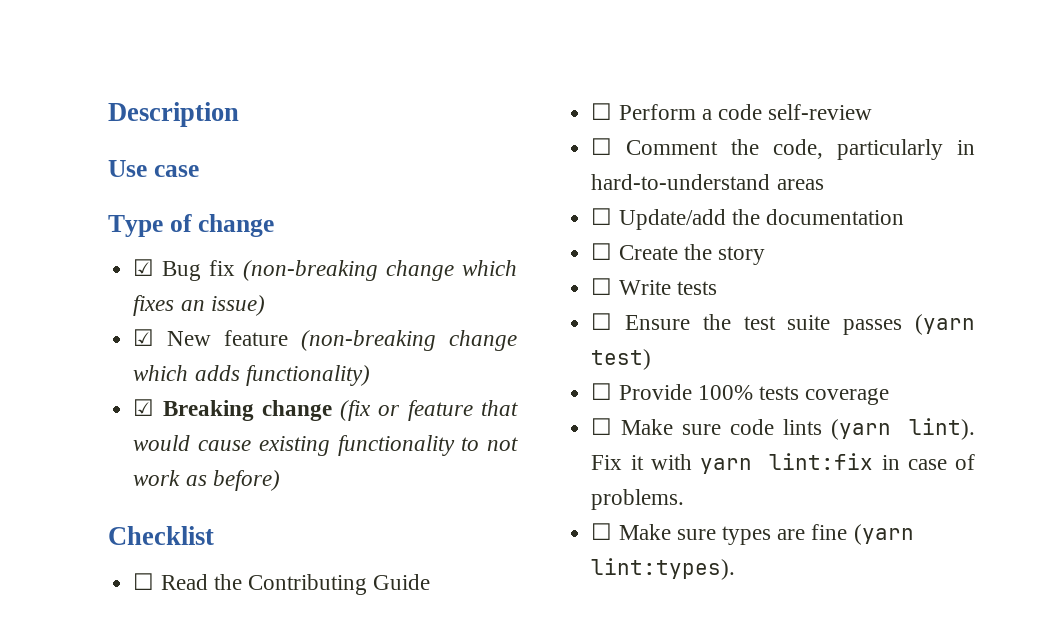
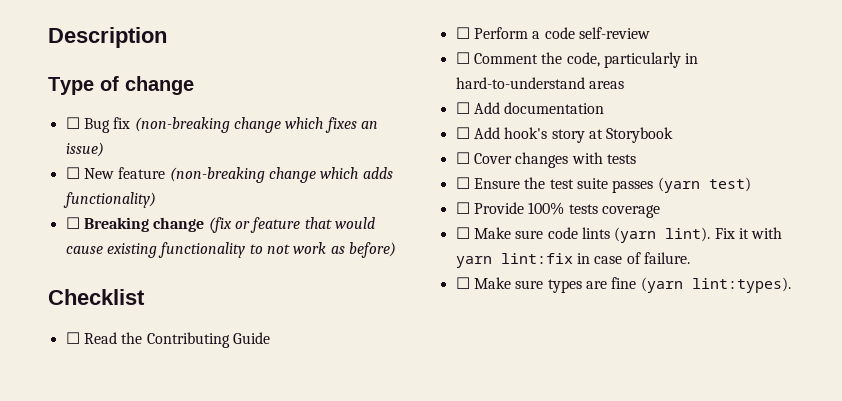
- Use case
- ☑ Bug fix (non-breaking change which fixes an issue)
+ ☐ Bug fix (non-breaking change which fixes an issue)
- ☑ New feature (non-breaking change which adds functionality)
+ ☐ New feature (non-breaking change which adds functionality)
- ☑ Breaking change (fix or feature that would cause existing functionality to not work as before)
+ ☐ Breaking change (fix or feature that would cause existing functionality to not work as before)
- ☐ Update/add the documentation
+ ☐ Add documentation
- ☐ Create the story
- ☐ Write tests
+ ☐ Add hook's story at Storybook
+ ☐ Cover changes with tests
- Fix it with yarn lint:fix in case of problems.
+ Fix it with yarn lint:fix in case of failure.

